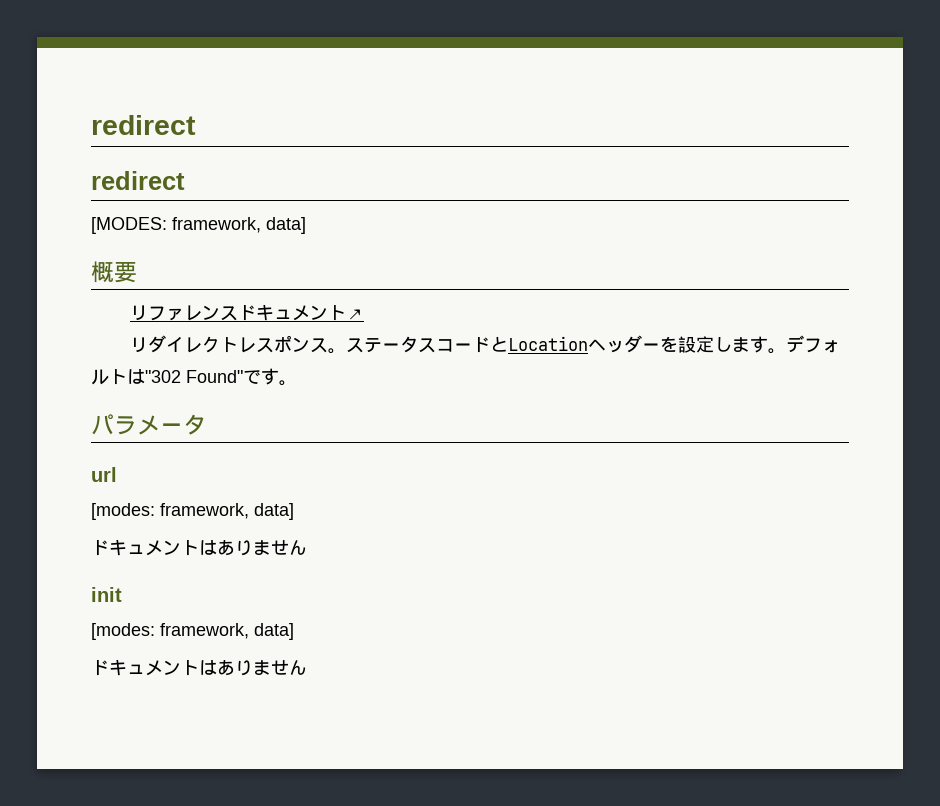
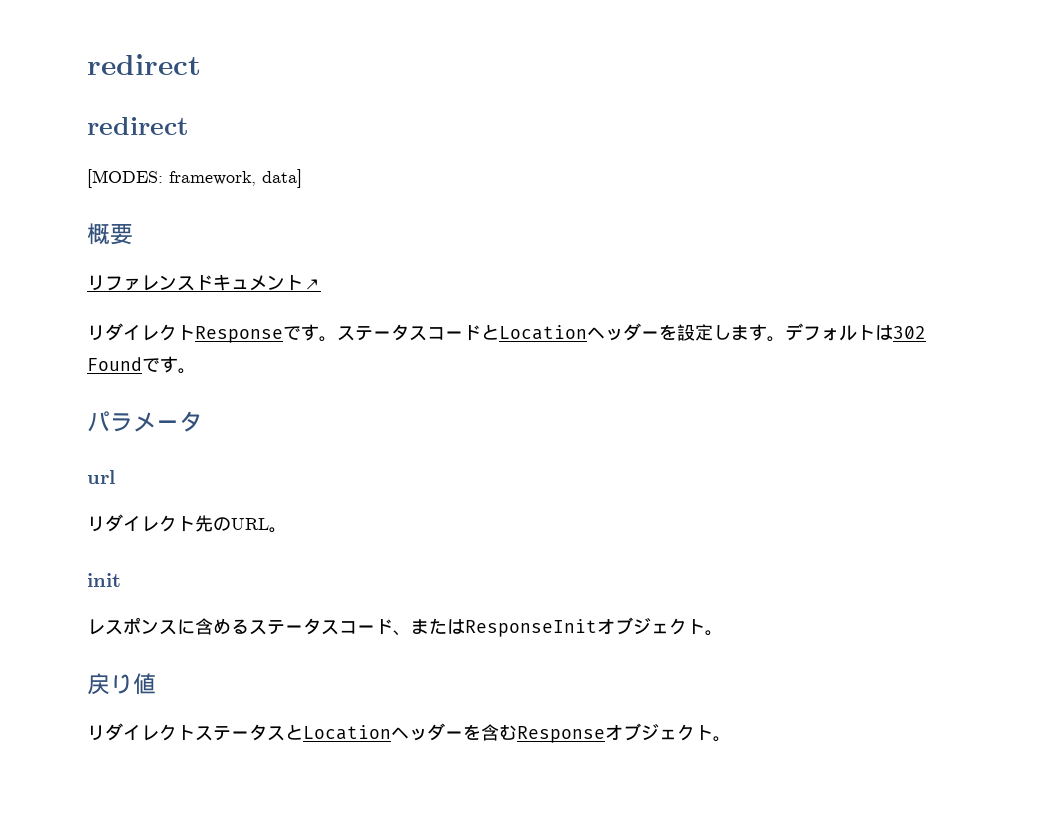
- リダイレクトレスポンス。
+ リダイレクトResponseです。
- デフォルトは"302 Found"です。
+ デフォルトは302 Foundです。
  url
- [modes: framework, data]
- ドキュメントはありません
+ リダイレクト先のURL。
  init
- [modes: framework, data]
- ドキュメントはありません
+ レスポンスに含めるステータスコード、またはResponseInitオブジェクト。
+ 戻り値
+ リダイレクトステータスとLocationヘッダーを含むResponseオブジェクト。

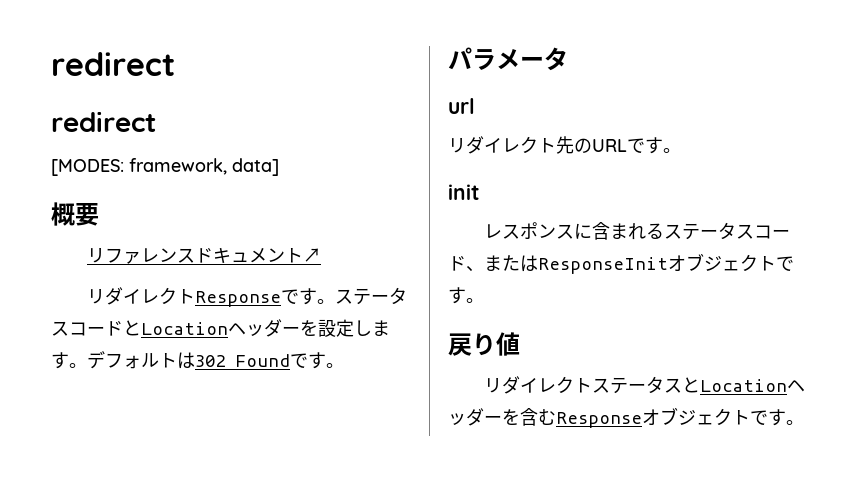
- リダイレクト先のURL。
+ リダイレクト先のURLです。
- レスポンスに含めるステータスコード、またはResponseInitオブジェクト。
+ レスポンスに含まれるステータスコード、またはResponseInitオブジェクトです。
- リダイレクトステータスとLocationヘッダーを含むResponseオブジェクト。
+ リダイレクトステータスとLocationヘッダーを含むResponseオブジェクトです。

